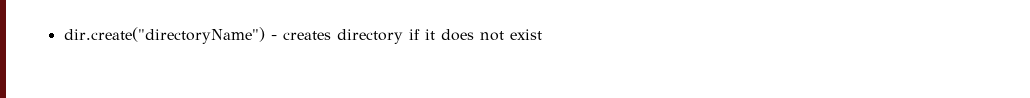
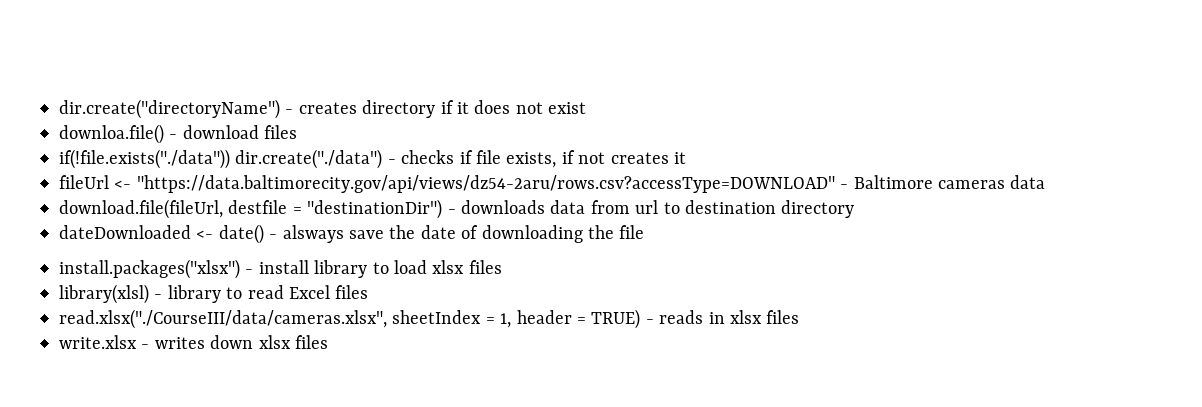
+ downloa.file() - download files
+ if(!file.exists("./data")) dir.create("./data") - checks if file exists, if not creates it
+ fileUrl <- "https://data.baltimorecity.gov/api/views/dz54-2aru/rows.csv?accessType=DOWNLOAD" - Baltimore cameras data
+ download.file(fileUrl, destfile = "destinationDir") - downloads data from url to destination directory
+ dateDownloaded <- date() - alsways save the date of downloading the file
+ install.packages("xlsx") - install library to load xlsx files
+ library(xlsl) - library to read Excel files
+ read.xlsx("./CourseIII/data/cameras.xlsx", sheetIndex = 1, header = TRUE) - reads in xlsx files
+ write.xlsx - writes down xlsx files

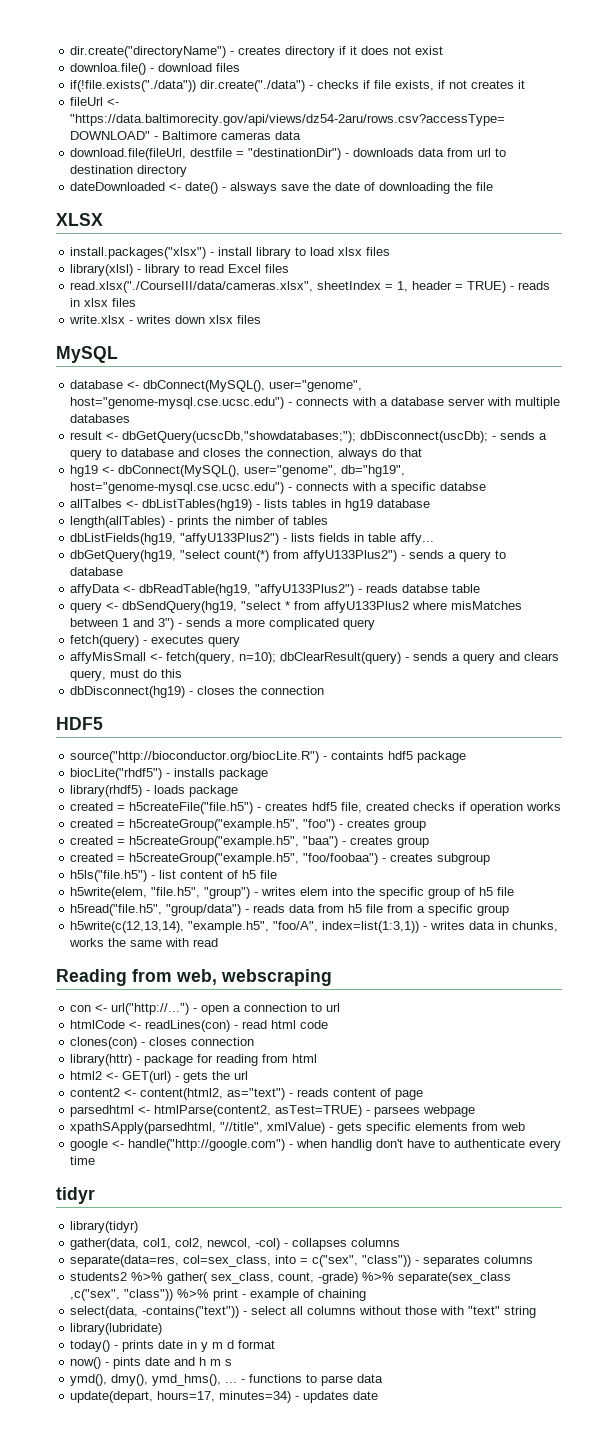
+ XLSX
+ MySQL
+ database <- dbConnect(MySQL(), user="genome", host="genome-mysql.cse.ucsc.edu") - connects with a database server with multiple databases
+ result <- dbGetQuery(ucscDb,"showdatabases;"); dbDisconnect(uscDb); - sends a query to database and closes the connection, always do that
+ hg19 <- dbConnect(MySQL(), user="genome", db="hg19", host="genome-mysql.cse.ucsc.edu") - connects with a specific databse
+ allTalbes <- dbListTables(hg19) - lists tables in hg19 database
+ length(allTables) - prints the nimber of tables
+ dbListFields(hg19, "affyU133Plus2") - lists fields in table affy...
+ dbGetQuery(hg19, "select count(*) from affyU133Plus2") - sends a query to database
+ affyData <- dbReadTable(hg19, "affyU133Plus2") - reads databse table
+ query <- dbSendQuery(hg19, "select * from affyU133Plus2 where misMatches between 1 and 3") - sends a more complicated query
+ fetch(query) - executes query
+ affyMisSmall <- fetch(query, n=10); dbClearResult(query) - sends a query and clears query, must do this
+ dbDisconnect(hg19) - closes the connection
+ HDF5
+ source("http://bioconductor.org/biocLite.R") - containts hdf5 package
+ biocLite("rhdf5") - installs package
+ library(rhdf5) - loads package
+ created = h5createFile("file.h5") - creates hdf5 file, created checks if operation works
+ created = h5createGroup("example.h5", "foo") - creates group
+ created = h5createGroup("example.h5", "baa") - creates group
+ created = h5createGroup("example.h5", "foo/foobaa") - creates subgroup
+ h5ls("file.h5") - list content of h5 file
+ h5write(elem, "file.h5", "group") - writes elem into the specific group of h5 file
+ h5read("file.h5", "group/data") - reads data from h5 file from a specific group
+ h5write(c(12,13,14), "example.h5", "foo/A", index=list(1:3,1)) - writes data in chunks, works the same with read
+ Reading from web, webscraping
+ con <- url("http://...") - open a connection to url
+ htmlCode <- readLines(con) - read html code
+ clones(con) - closes connection
+ library(httr) - package for reading from html
+ html2 <- GET(url) - gets the url
+ content2 <- content(html2, as="text") - reads content of page
+ parsedhtml <- htmlParse(content2, asTest=TRUE) - parsees webpage
+ xpathSApply(parsedhtml, "//title", xmlValue) - gets specific elements from web
+ google <- handle("http://google.com") - when handlig don't have to authenticate every time
+ tidyr
+ library(tidyr)
+ gather(data, col1, col2, newcol, -col) - collapses columns
+ separate(data=res, col=sex_class, into = c("sex", "class")) - separates columns
+ students2 %>% gather( sex_class, count, -grade) %>% separate(sex_class ,c("sex", "class")) %>% print - example of chaining
+ select(data, -contains("text")) - select all columns without those with "text" string
+ library(lubridate)
+ today() - prints date in y m d format
+ now() - pints date and h m s
+ ymd(), dmy(), ymd_hms(), ... - functions to parse data
+ update(depart, hours=17, minutes=34) - updates date

